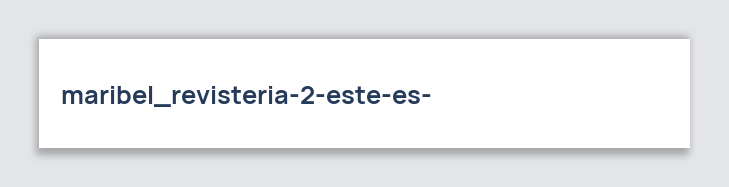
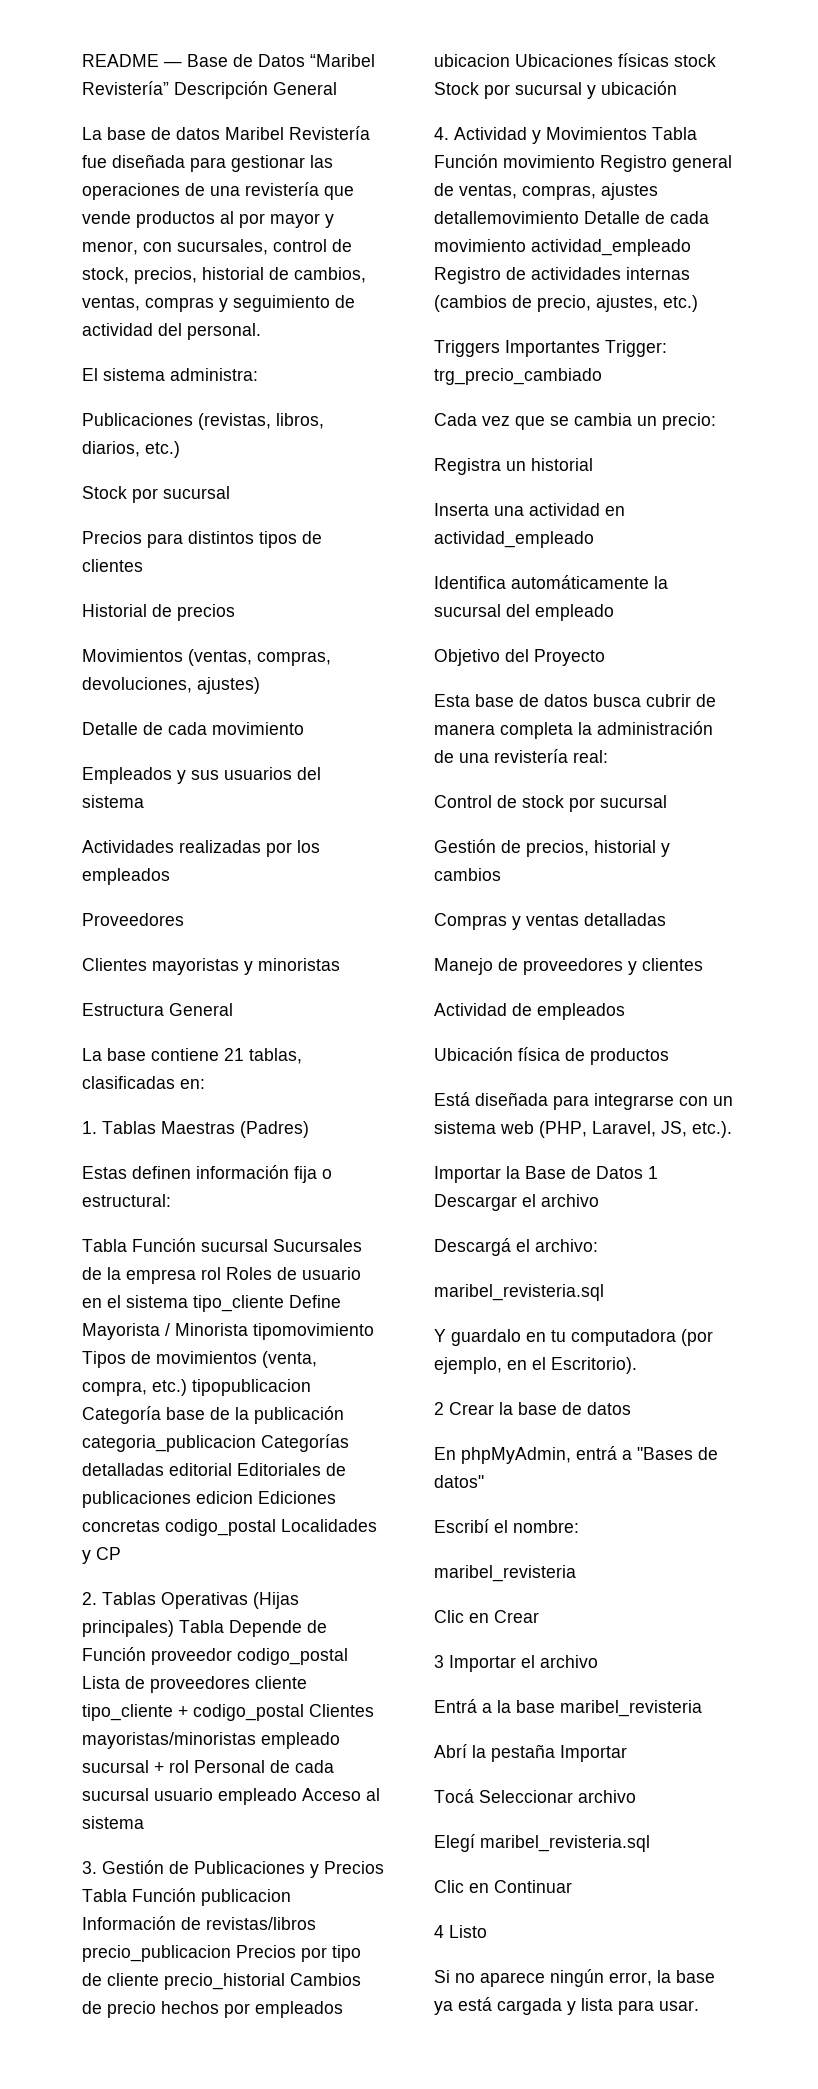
- maribel_revisteria-2-este-es-
+ README — Base de Datos “Maribel Revistería” Descripción General
+ La base de datos Maribel Revistería fue diseñada para gestionar las operaciones de una revistería que vende productos al por mayor y menor, con sucursales, control de stock, precios, historial de cambios, ventas, compras y seguimiento de actividad del personal.
+ El sistema administra:
+ Publicaciones (revistas, libros, diarios, etc.)
+ Stock por sucursal
+ Precios para distintos tipos de clientes
+ Historial de precios
+ Movimientos (ventas, compras, devoluciones, ajustes)
+ Detalle de cada movimiento
+ Empleados y sus usuarios del sistema
+ Actividades realizadas por los empleados
+ Proveedores
+ Clientes mayoristas y minoristas
+ Estructura General
+ La base contiene 21 tablas, clasificadas en:
+ 1. Tablas Maestras (Padres)
+ Estas definen información fija o estructural:
+ Tabla Función sucursal Sucursales de la empresa rol Roles de usuario en el sistema tipo_cliente Define Mayorista / Minorista tipomovimiento Tipos de movimientos (venta, compra, etc.) tipopublicacion Categoría base de la publicación categoria_publicacion Categorías detalladas editorial Editoriales de publicaciones edicion Ediciones concretas codigo_postal Localidades y CP
+ 2. Tablas Operativas (Hijas principales) Tabla Depende de Función proveedor codigo_postal Lista de proveedores cliente tipo_cliente + codigo_postal Clientes mayoristas/minoristas empleado sucursal + rol Personal de cada sucursal usuario empleado Acceso al sistema
+ 3. Gestión de Publicaciones y Precios Tabla Función publicacion Información de revistas/libros precio_publicacion Precios por tipo de cliente precio_historial Cambios de precio hechos por empleados ubicacion Ubicaciones físicas stock Stock por sucursal y ubicación
+ 4. Actividad y Movimientos Tabla Función movimiento Registro general de ventas, compras, ajustes detallemovimiento Detalle de cada movimiento actividad_empleado Registro de actividades internas (cambios de precio, ajustes, etc.)
+ Triggers Importantes Trigger: trg_precio_cambiado
+ Cada vez que se cambia un precio:
+ Registra un historial
+ Inserta una actividad en actividad_empleado
+ Identifica automáticamente la sucursal del empleado
+ Objetivo del Proyecto
+ Esta base de datos busca cubrir de manera completa la administración de una revistería real:
+ Control de stock por sucursal
+ Gestión de precios, historial y cambios
+ Compras y ventas detalladas
+ Manejo de proveedores y clientes
+ Actividad de empleados
+ Ubicación física de productos
+ Está diseñada para integrarse con un sistema web (PHP, Laravel, JS, etc.).
+ Importar la Base de Datos 1 Descargar el archivo
+ Descargá el archivo:
+ maribel_revisteria.sql
+ Y guardalo en tu computadora (por ejemplo, en el Escritorio).
+ 2 Crear la base de datos
+ En phpMyAdmin, entrá a "Bases de datos"
+ Escribí el nombre:
+ maribel_revisteria
+ Clic en Crear
+ 3 Importar el archivo
+ Entrá a la base maribel_revisteria
+ Abrí la pestaña Importar
+ Tocá Seleccionar archivo
+ Elegí maribel_revisteria.sql
+ Clic en Continuar
+ 4 Listo
+ Si no aparece ningún error, la base ya está cargada y lista para usar.

